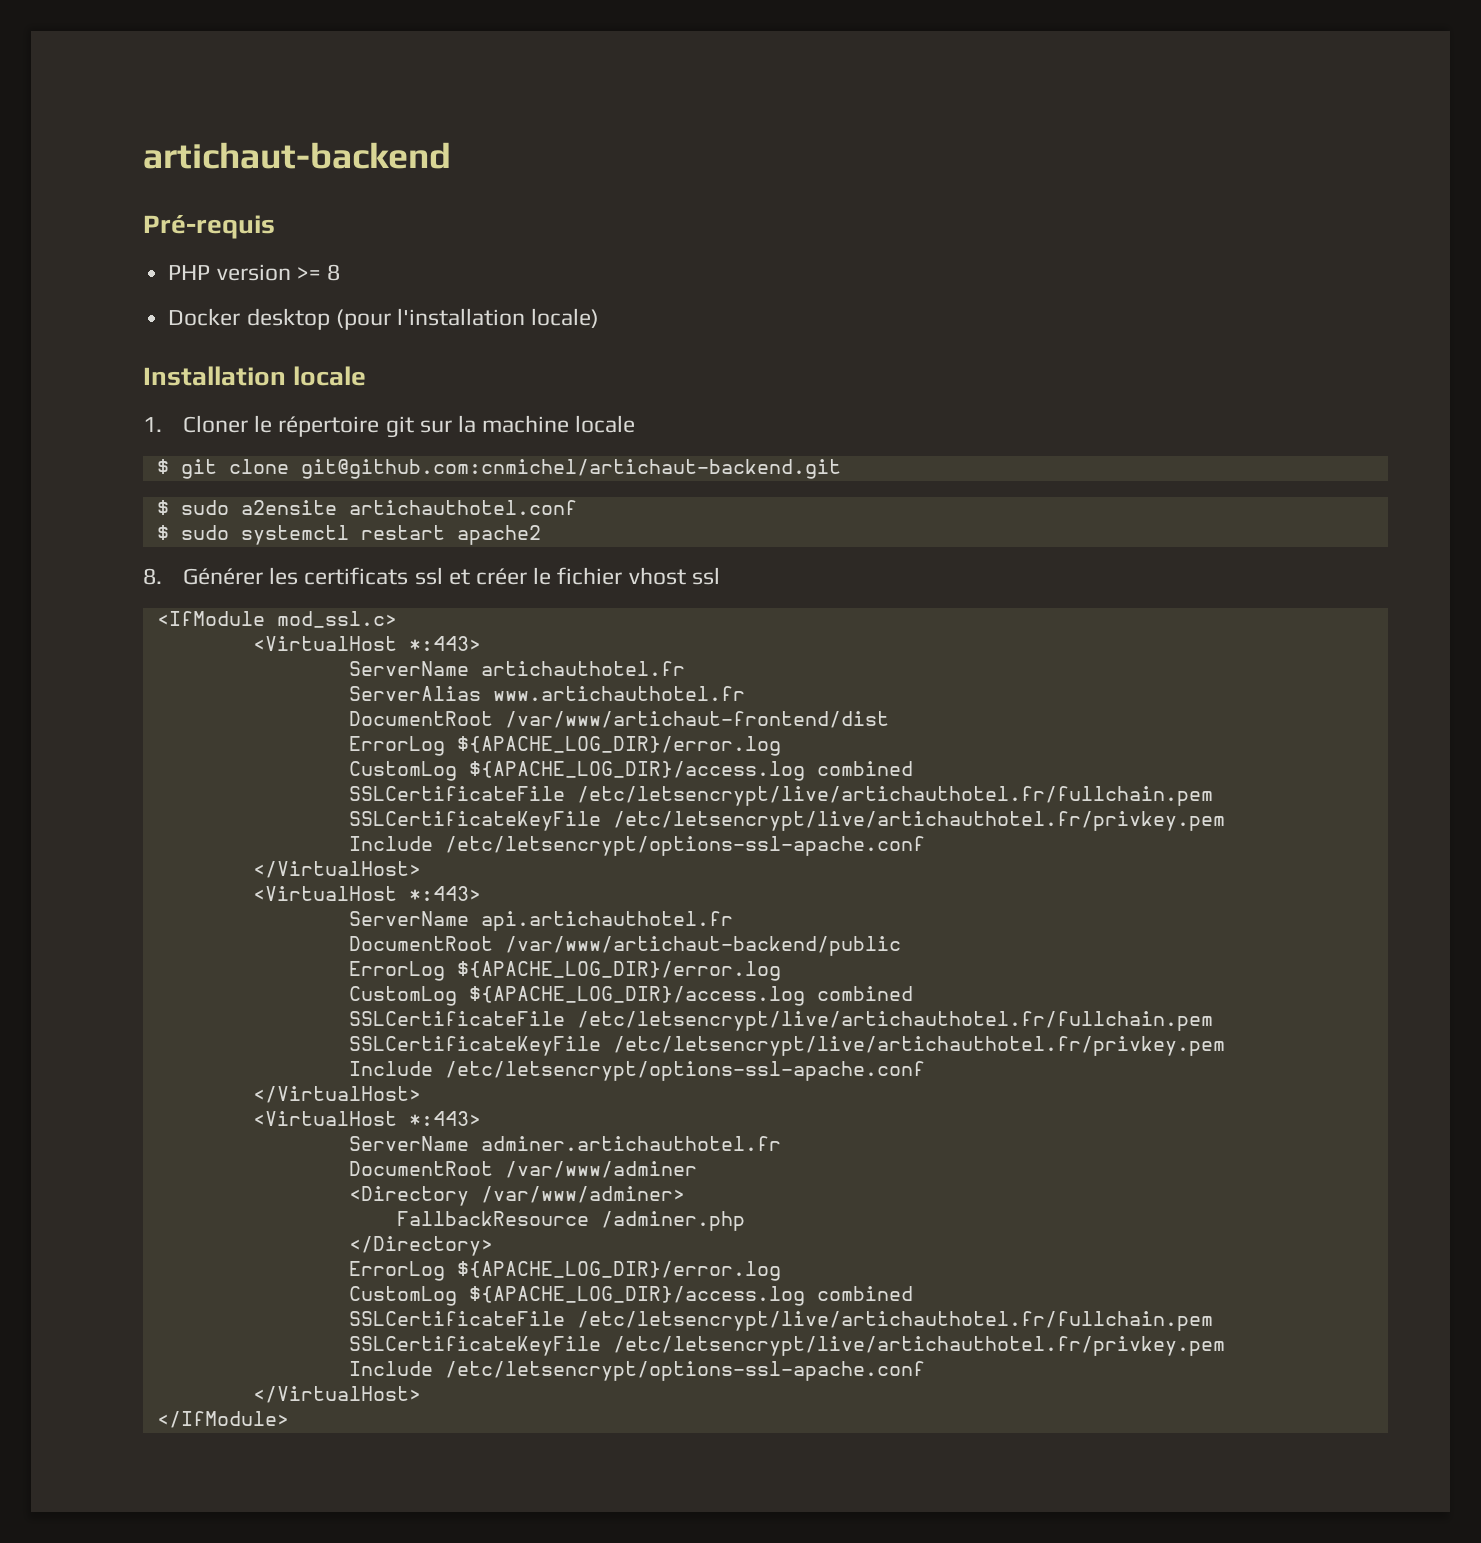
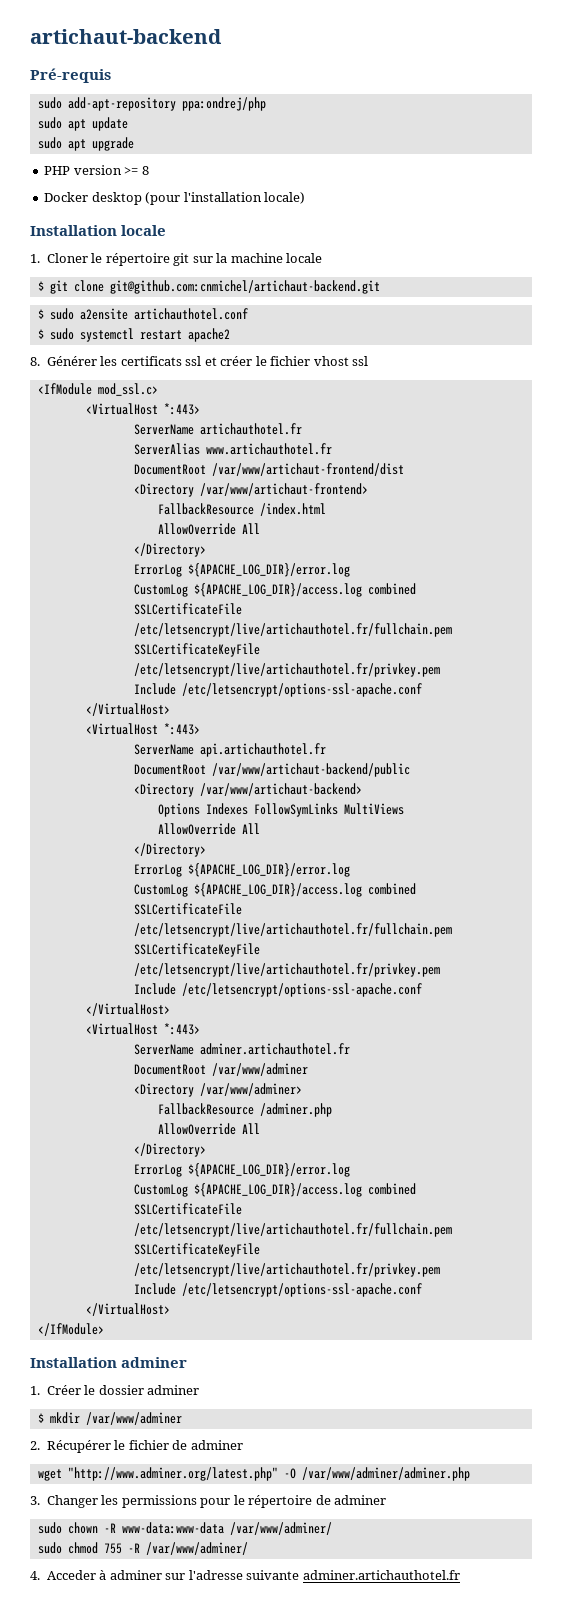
+ sudo add-apt-repository ppa:ondrej/php
+ sudo apt update
+ sudo apt upgrade
+ <Directory /var/www/artichaut-frontend>
+ FallbackResource /index.html
+ AllowOverride All
+ </Directory>
+ <Directory /var/www/artichaut-backend>
+ Options Indexes FollowSymLinks MultiViews
+ AllowOverride All
+ </Directory>
  FallbackResource /adminer.php
+ AllowOverride All
+ Installation adminer
+ 1. Créer le dossier adminer
+ $ mkdir /var/www/adminer
+ 2. Récupérer le fichier de adminer
+ wget "http://www.adminer.org/latest.php" -O /var/www/adminer/adminer.php
+ 3. Changer les permissions pour le répertoire de adminer
+ sudo chown -R www-data:www-data /var/www/adminer/
+ sudo chmod 755 -R /var/www/adminer/
+ 4. Acceder à adminer sur l'adresse suivante adminer.artichauthotel.fr

